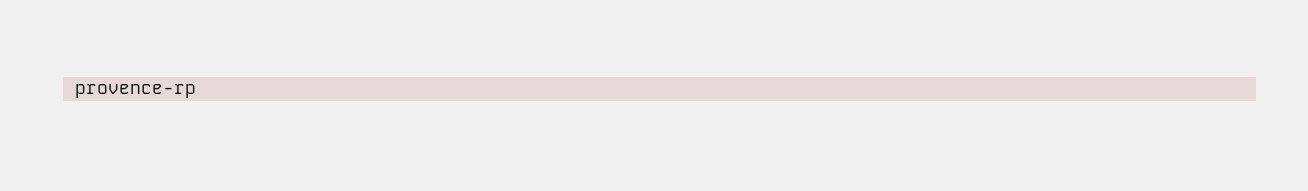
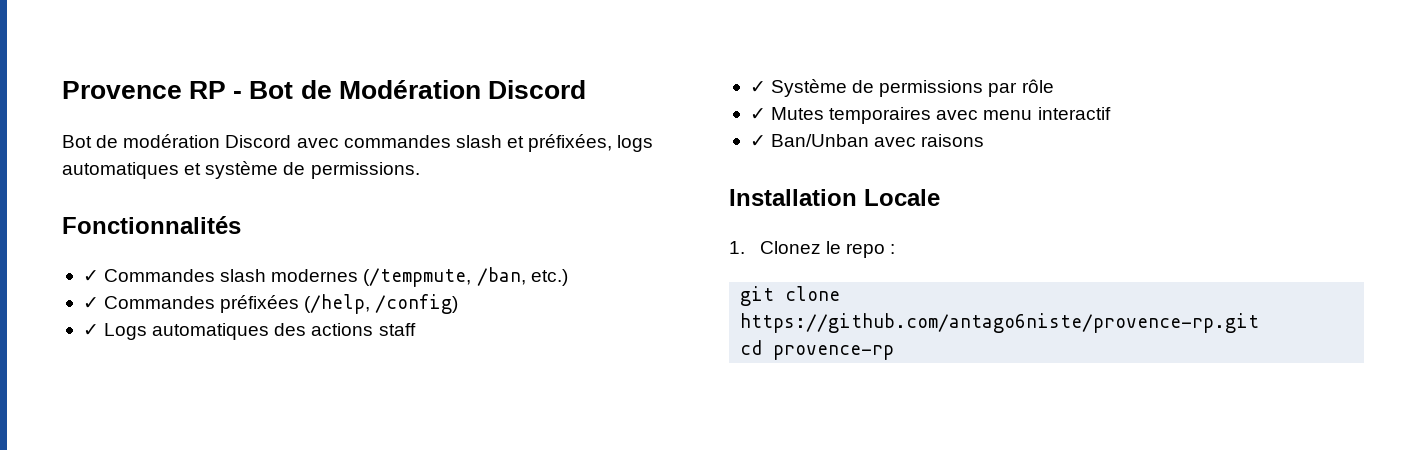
- provence-rp
+ Provence RP - Bot de Modération Discord
+ Bot de modération Discord avec commandes slash et préfixées, logs automatiques et système de permissions.
+ Fonctionnalités
+ ✓ Commandes slash modernes (/tempmute, /ban, etc.)
+ ✓ Commandes préfixées (/help, /config)
+ ✓ Logs automatiques des actions staff
+ ✓ Système de permissions par rôle
+ ✓ Mutes temporaires avec menu interactif
+ ✓ Ban/Unban avec raisons
+ Installation Locale
+ 1. Clonez le repo :
+ git clone https://github.com/antago6niste/provence-rp.git
+ cd provence-rp

